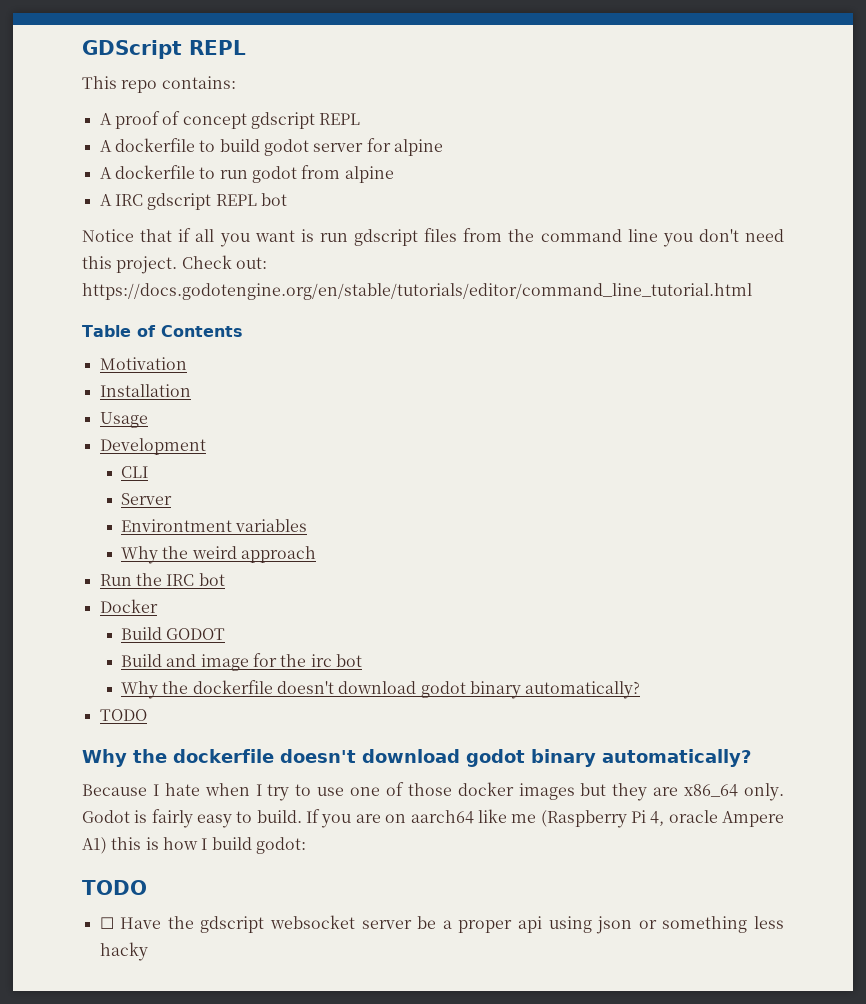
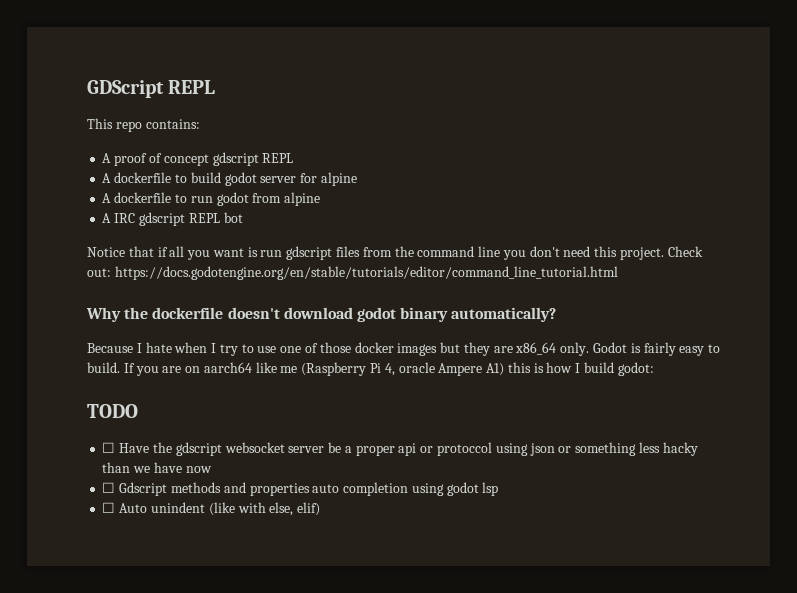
- Table of Contents
- Motivation
- Installation
- Usage
- Development
- CLI
- Server
- Environtment variables
- Why the weird approach
- Run the IRC bot
- Docker
- Build GODOT
- Build and image for the irc bot
- Why the dockerfile doesn't download godot binary automatically?
- TODO
- ☐ Have the gdscript websocket server be a proper api using json or something less hacky
+ ☐ Have the gdscript websocket server be a proper api or protoccol using json or something less hacky than we have now
+ ☐ Gdscript methods and properties auto completion using godot lsp
+ ☐ Auto unindent (like with else, elif)

